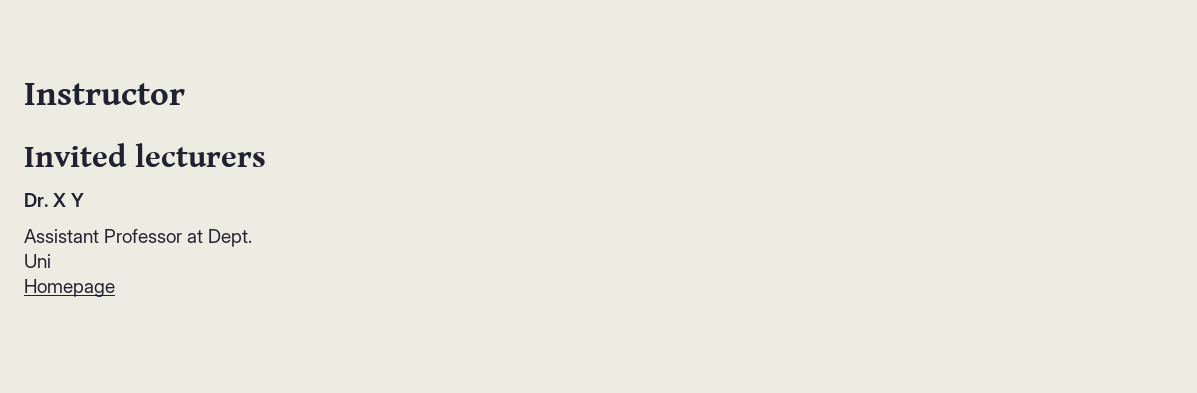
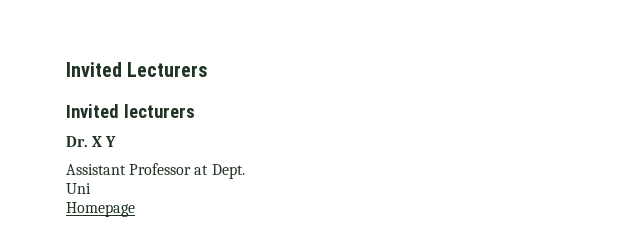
- Instructor
+ Invited Lecturers

